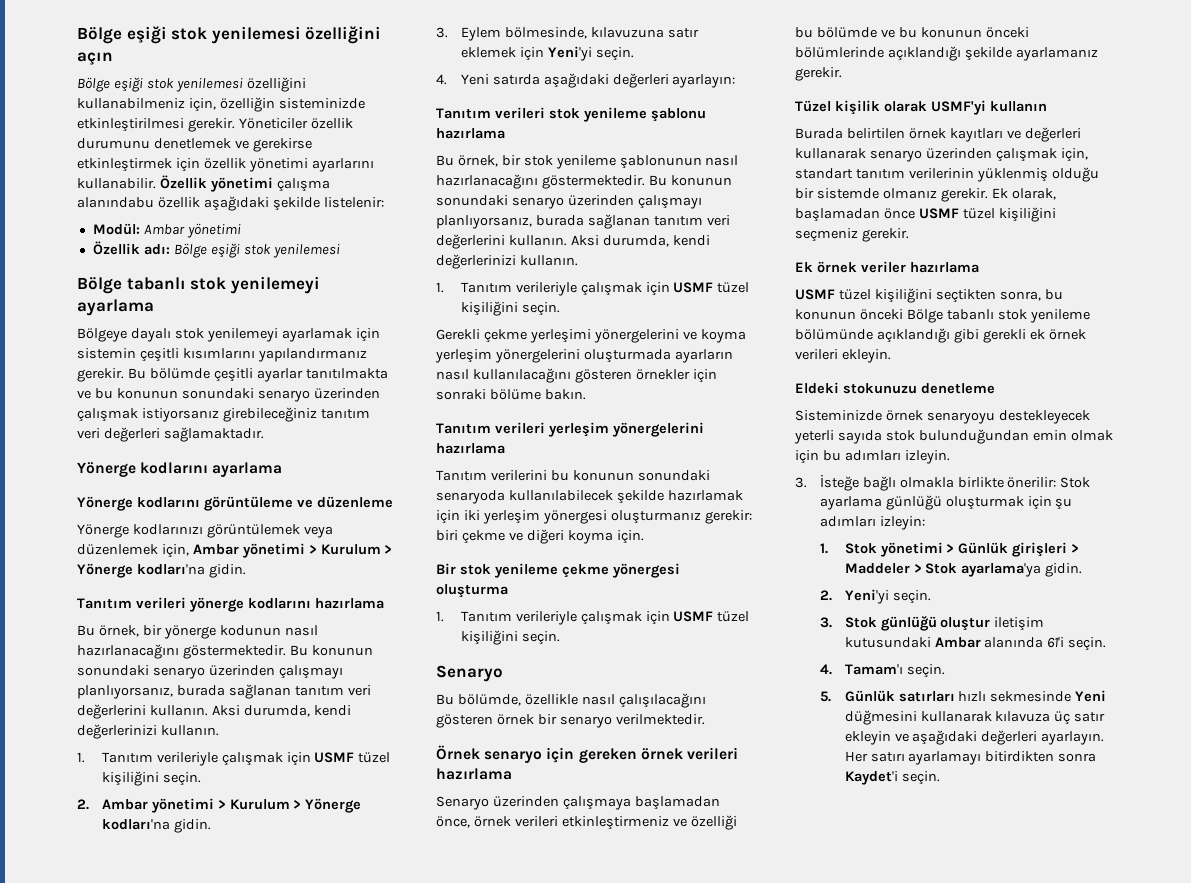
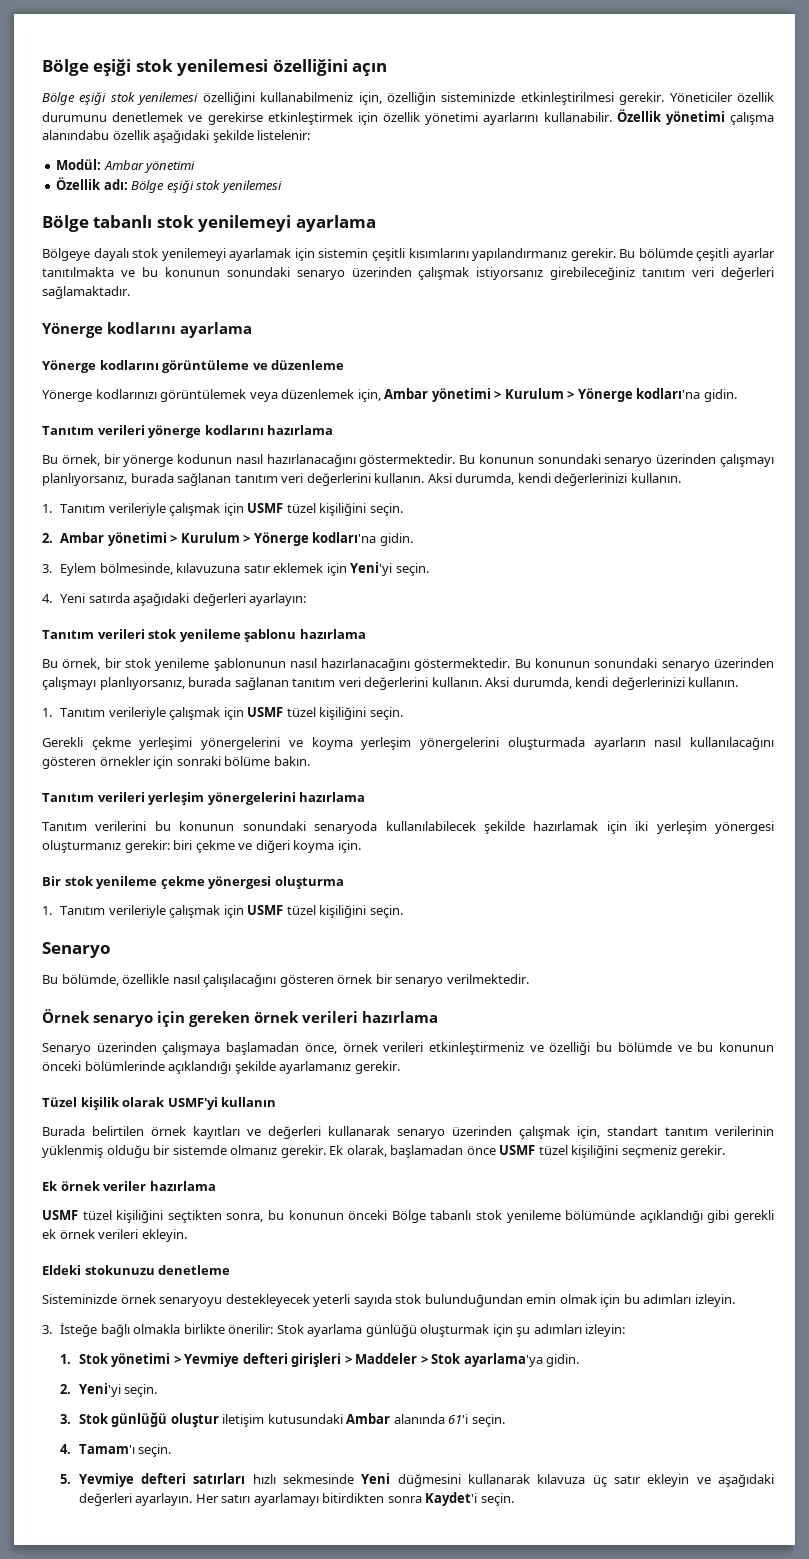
- 1. Stok yönetimi > Günlük girişleri > Maddeler > Stok ayarlama'ya gidin.
+ 1. Stok yönetimi > Yevmiye defteri girişleri > Maddeler > Stok ayarlama'ya gidin.
- 5. Günlük satırları hızlı sekmesinde Yeni düğmesini kullanarak kılavuza üç satır ekleyin ve aşağıdaki değerleri ayarlayın.
+ 5. Yevmiye defteri satırları hızlı sekmesinde Yeni düğmesini kullanarak kılavuza üç satır ekleyin ve aşağıdaki değerleri ayarlayın.

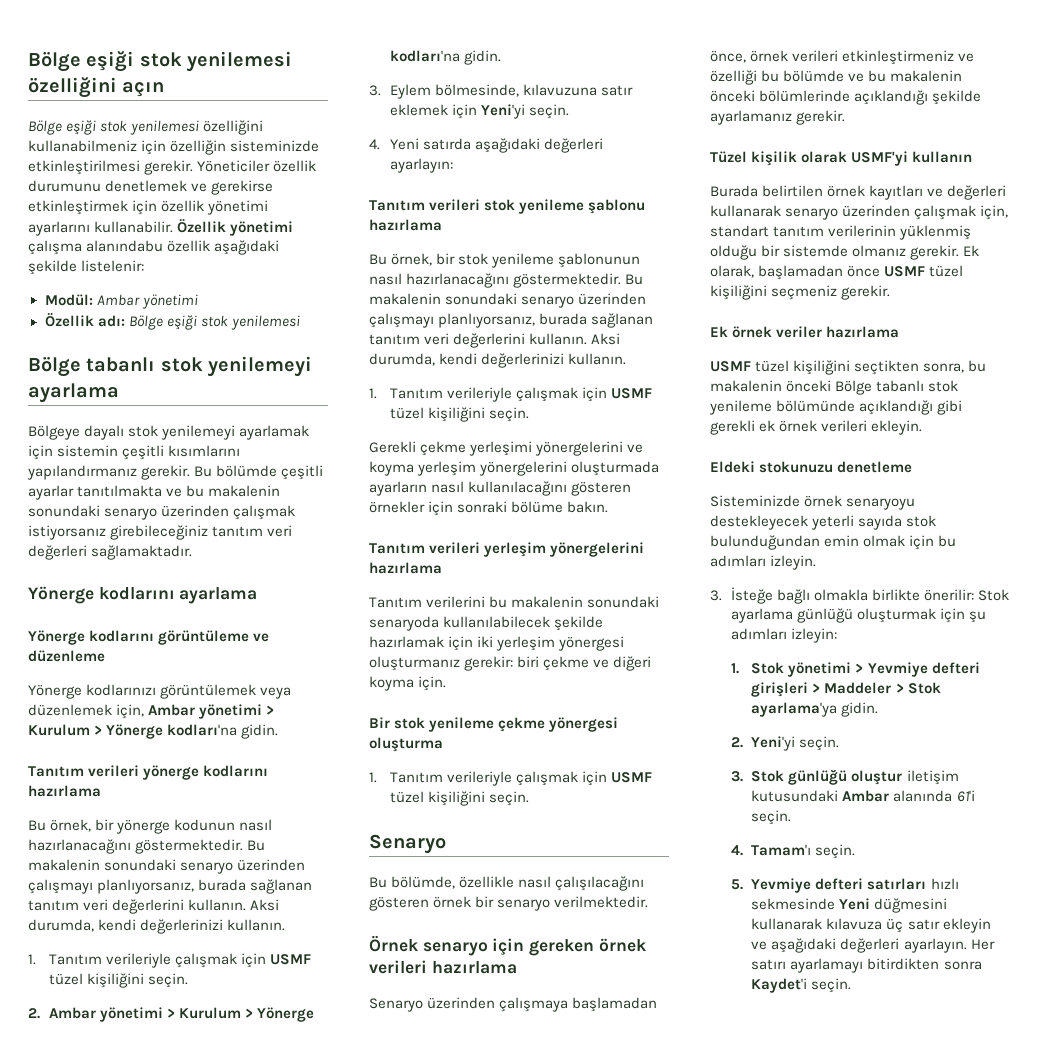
- Bölge eşiği stok yenilemesi özelliğini kullanabilmeniz için, özelliğin sisteminizde etkinleştirilmesi gerekir.
+ Bölge eşiği stok yenilemesi özelliğini kullanabilmeniz için özelliğin sisteminizde etkinleştirilmesi gerekir.
- Bu bölümde çeşitli ayarlar tanıtılmakta ve bu konunun sonundaki senaryo üzerinden çalışmak istiyorsanız girebileceğiniz tanıtım veri değerleri sağlamaktadır.
+ Bu bölümde çeşitli ayarlar tanıtılmakta ve bu makalenin sonundaki senaryo üzerinden çalışmak istiyorsanız girebileceğiniz tanıtım veri değerleri sağlamaktadır.
- Bu örnek, bir yönerge kodunun nasıl hazırlanacağını göstermektedir. Bu konunun sonundaki senaryo üzerinden çalışmayı planlıyorsanız, burada sağlanan tanıtım veri değerlerini kullanın.
+ Bu örnek, bir yönerge kodunun nasıl hazırlanacağını göstermektedir. Bu makalenin sonundaki senaryo üzerinden çalışmayı planlıyorsanız, burada sağlanan tanıtım veri değerlerini kullanın.
- Bu örnek, bir stok yenileme şablonunun nasıl hazırlanacağını göstermektedir. Bu konunun sonundaki senaryo üzerinden çalışmayı planlıyorsanız, burada sağlanan tanıtım veri değerlerini kullanın.
+ Bu örnek, bir stok yenileme şablonunun nasıl hazırlanacağını göstermektedir. Bu makalenin sonundaki senaryo üzerinden çalışmayı planlıyorsanız, burada sağlanan tanıtım veri değerlerini kullanın.
- Tanıtım verilerini bu konunun sonundaki senaryoda kullanılabilecek şekilde hazırlamak için iki yerleşim yönergesi oluşturmanız gerekir: biri çekme ve diğeri koyma için.
+ Tanıtım verilerini bu makalenin sonundaki senaryoda kullanılabilecek şekilde hazırlamak için iki yerleşim yönergesi oluşturmanız gerekir: biri çekme ve diğeri koyma için.
- Senaryo üzerinden çalışmaya başlamadan önce, örnek verileri etkinleştirmeniz ve özelliği bu bölümde ve bu konunun önceki bölümlerinde açıklandığı şekilde ayarlamanız gerekir.
+ Senaryo üzerinden çalışmaya başlamadan önce, örnek verileri etkinleştirmeniz ve özelliği bu bölümde ve bu makalenin önceki bölümlerinde açıklandığı şekilde ayarlamanız gerekir.
- USMF tüzel kişiliğini seçtikten sonra, bu konunun önceki Bölge tabanlı stok yenileme bölümünde açıklandığı gibi gerekli ek örnek verileri ekleyin.
+ USMF tüzel kişiliğini seçtikten sonra, bu makalenin önceki Bölge tabanlı stok yenileme bölümünde açıklandığı gibi gerekli ek örnek verileri ekleyin.

